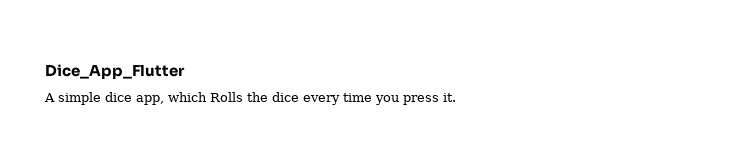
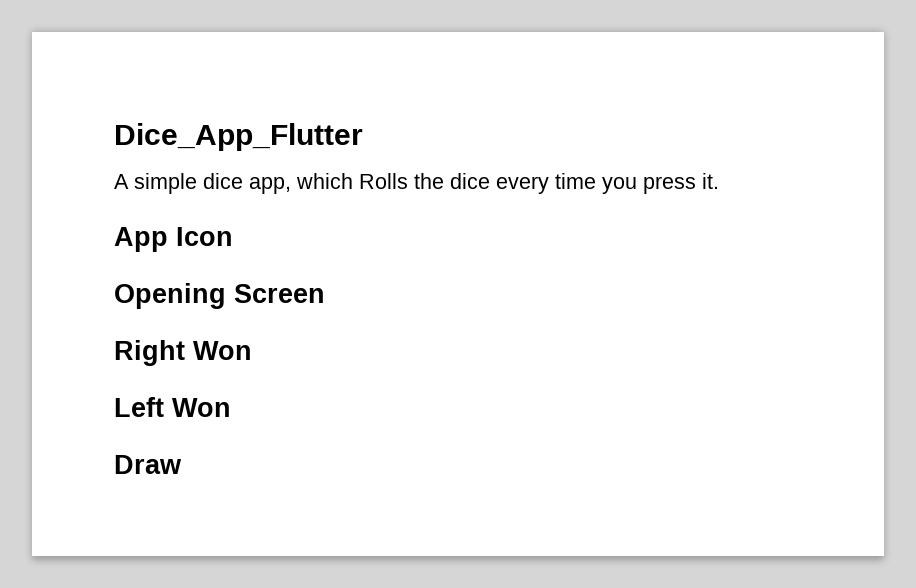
+ App Icon
+ Opening Screen
+ Right Won
+ Left Won
+ Draw

